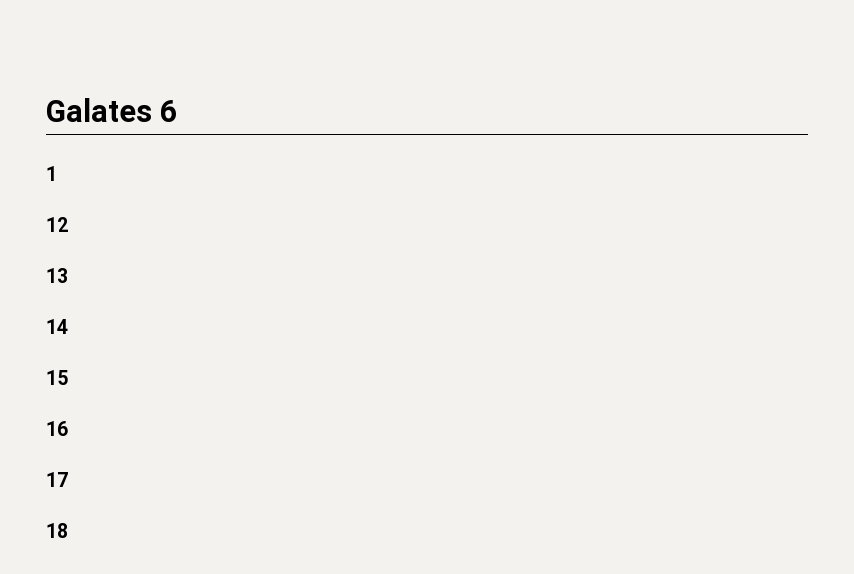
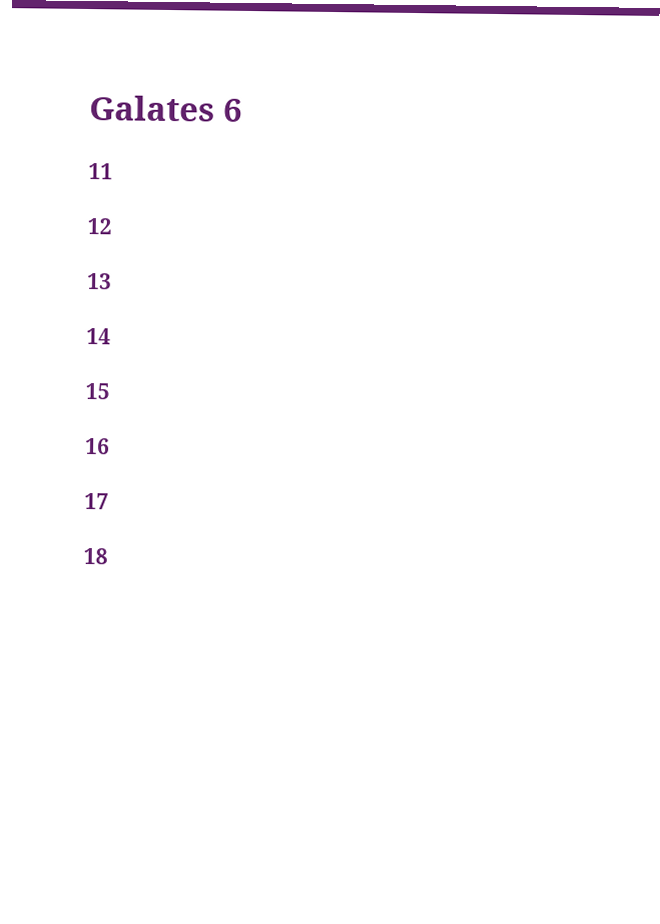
- 1
+ 11

